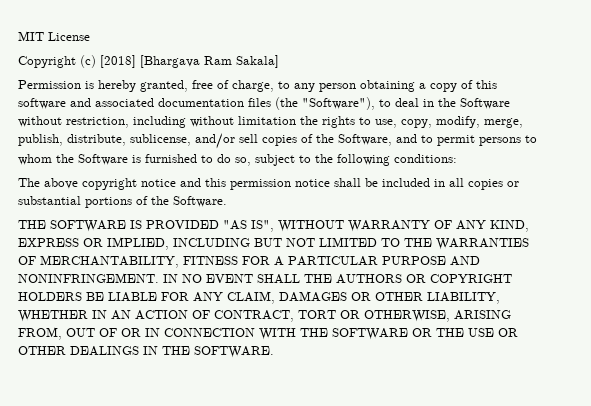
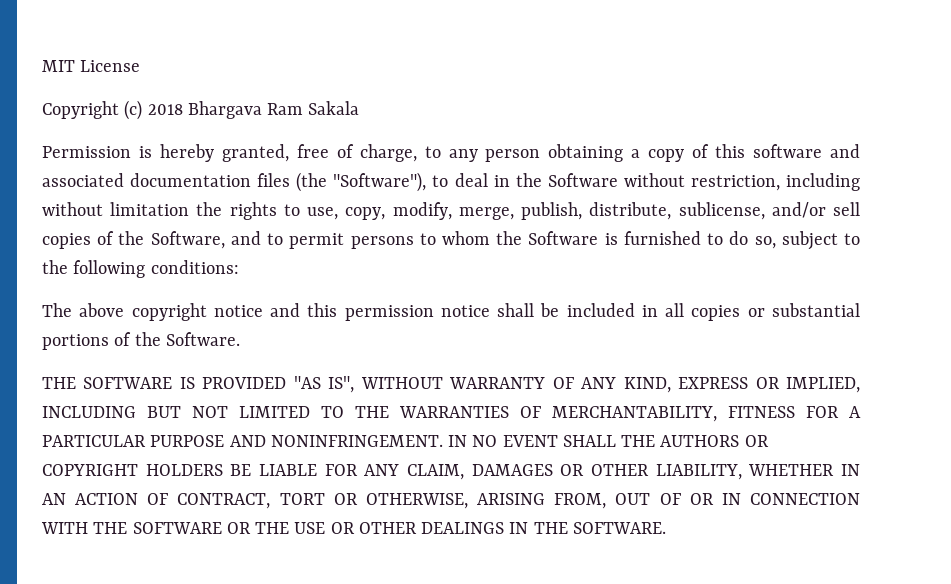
- Copyright (c) [2018] [Bhargava Ram Sakala]
+ Copyright (c) 2018 Bhargava Ram Sakala

